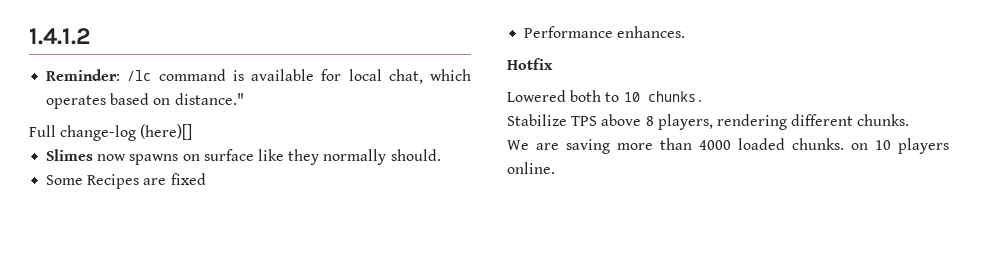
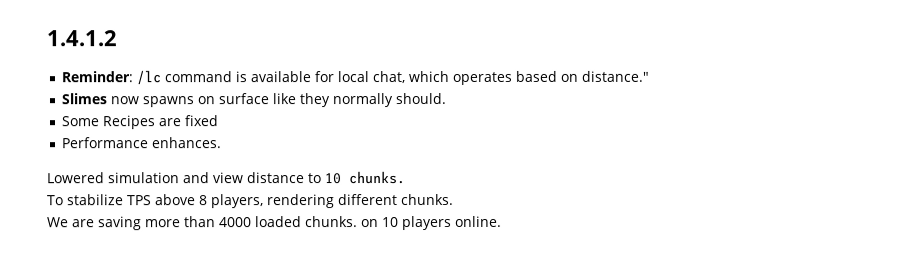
- Full change-log (here)[]
- Hotfix
- Lowered both to 10 chunks.
+ Lowered simulation and view distance to 10 chunks.
- Stabilize TPS above 8 players, rendering different chunks.
+ To stabilize TPS above 8 players, rendering different chunks.

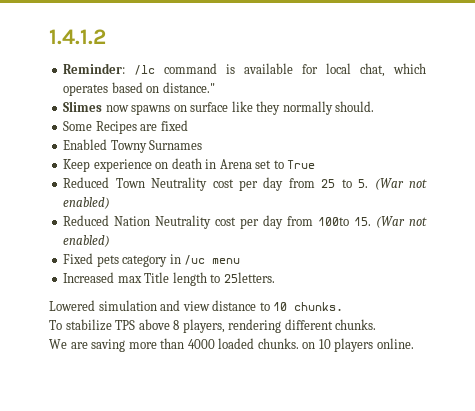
- Performance enhances.
+ Enabled Towny Surnames
+ Keep experience on death in Arena set to True
+ Reduced Town Neutrality cost per day from 25 to 5. (War not enabled)
+ Reduced Nation Neutrality cost per day from 100to 15. (War not enabled)
+ Fixed pets category in /uc menu
+ Increased max Title length to 25letters.

